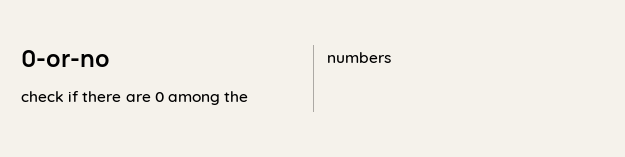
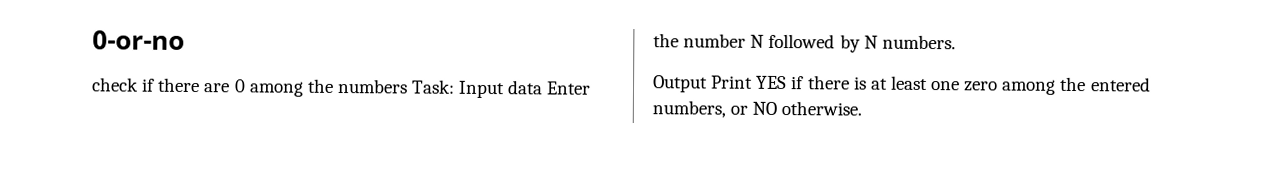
- check if there are 0 among the numbers
+ check if there are 0 among the numbers Task: Input data Enter the number N followed by N numbers.
+ Output Print YES if there is at least one zero among the entered numbers, or NO otherwise.

